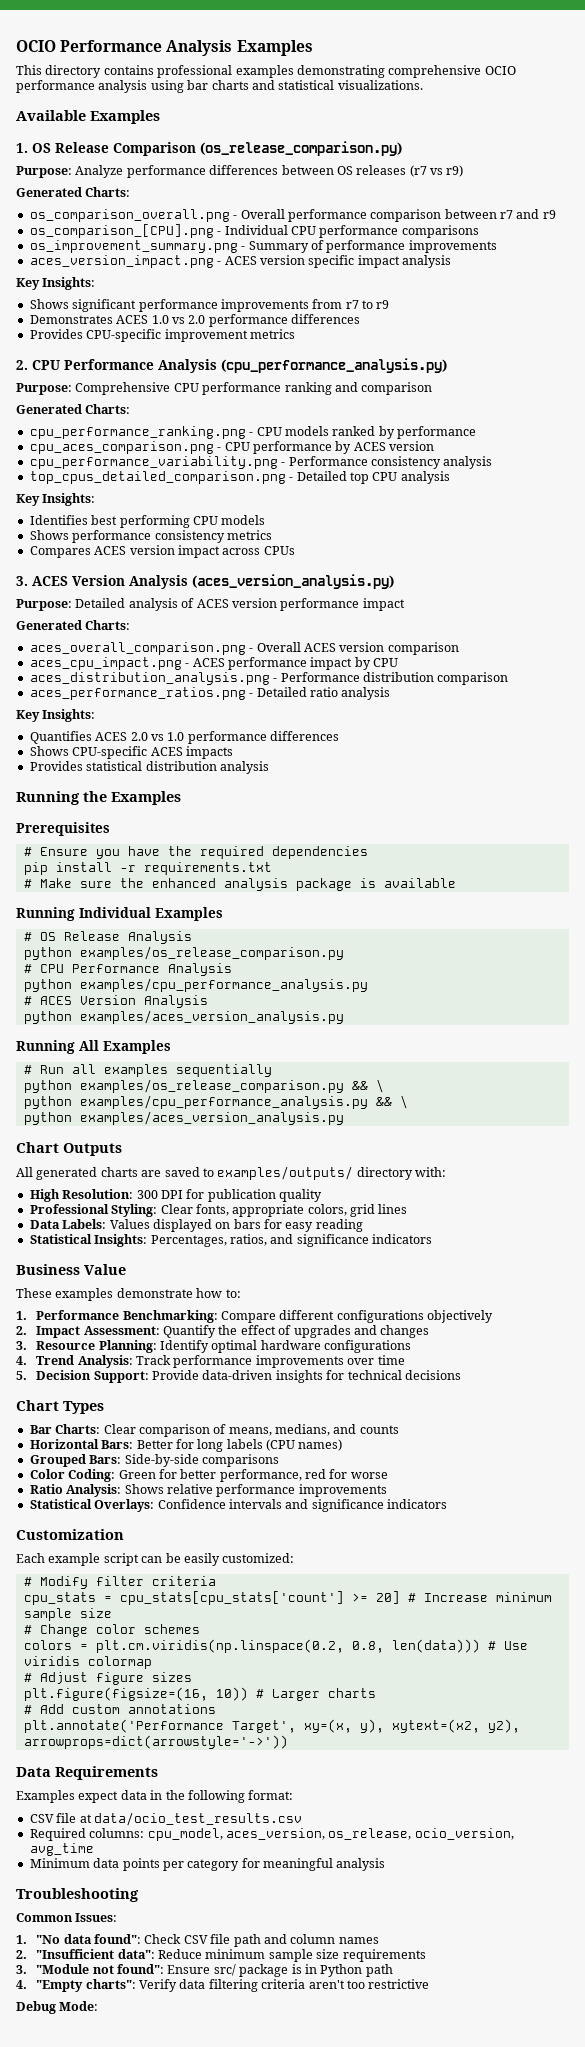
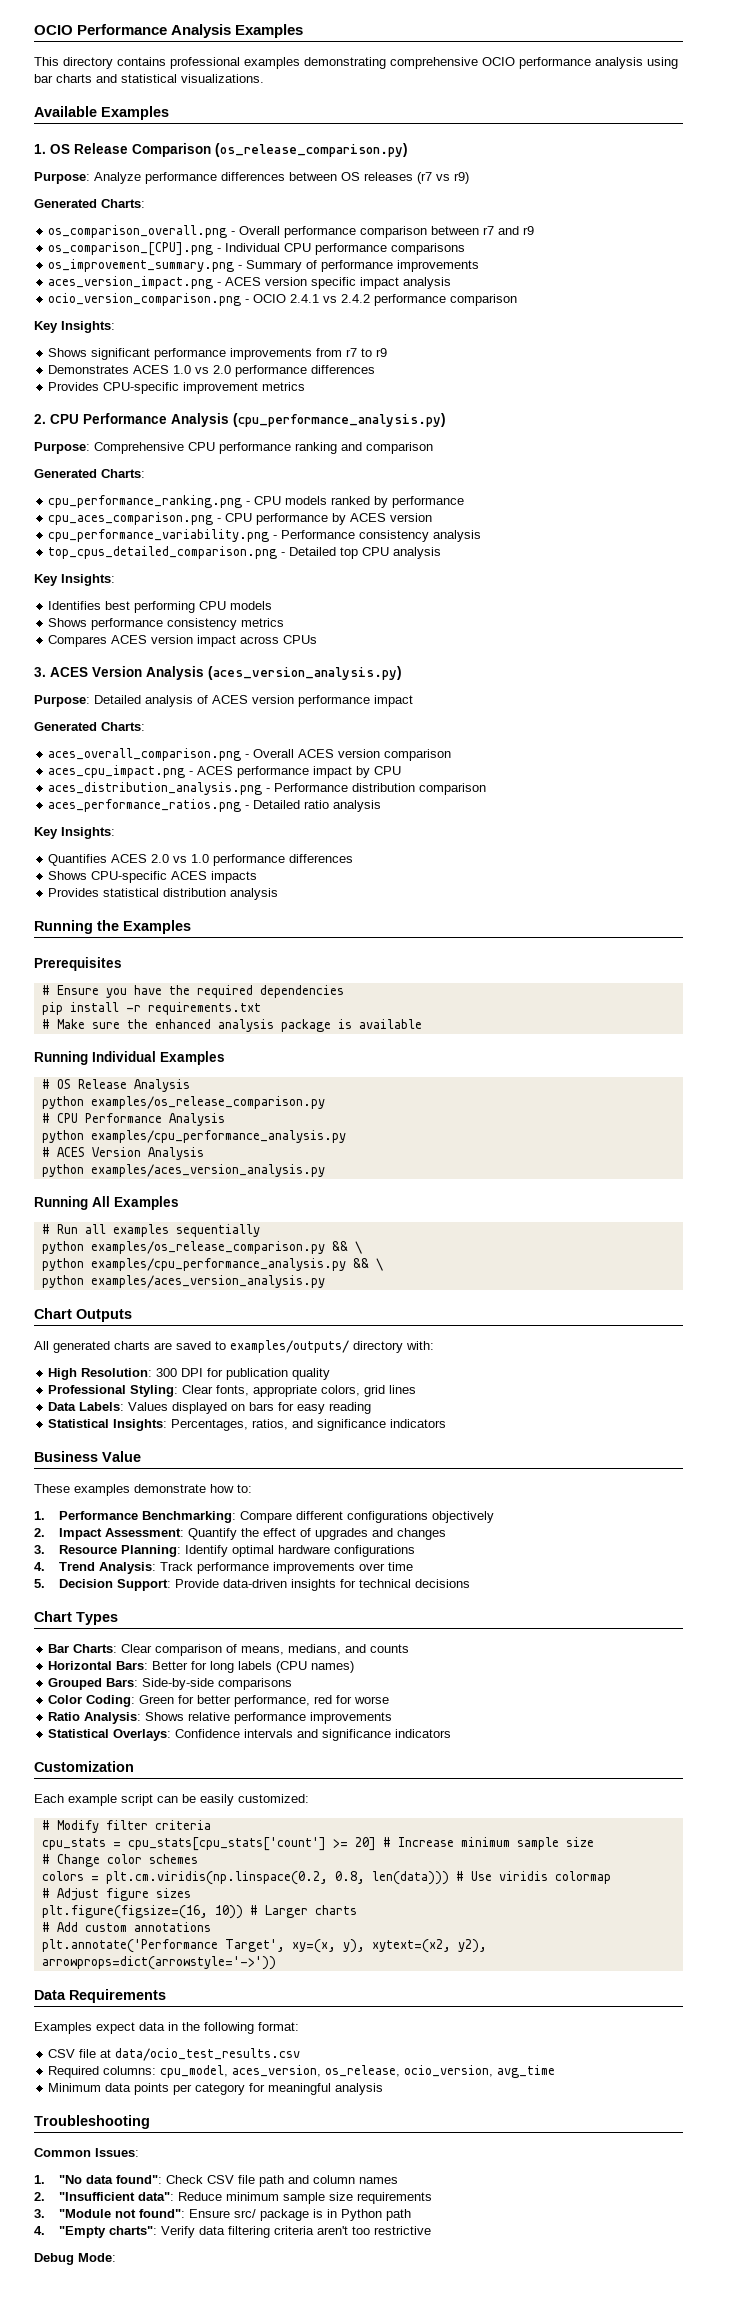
+ ocio_version_comparison.png - OCIO 2.4.1 vs 2.4.2 performance comparison

